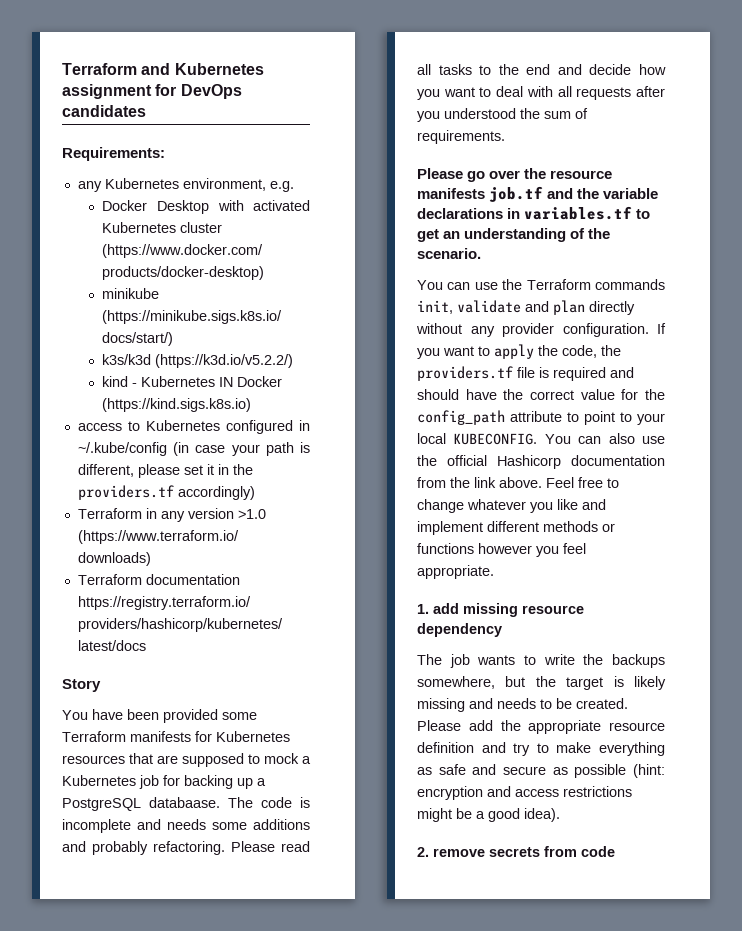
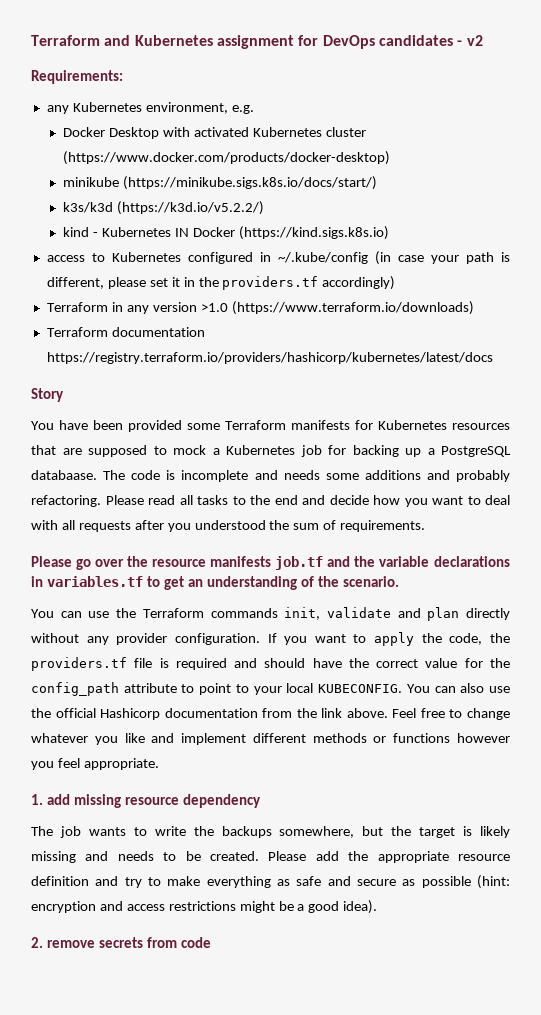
- Terraform and Kubernetes assignment for DevOps candidates
+ Terraform and Kubernetes assignment for DevOps candidates - v2

